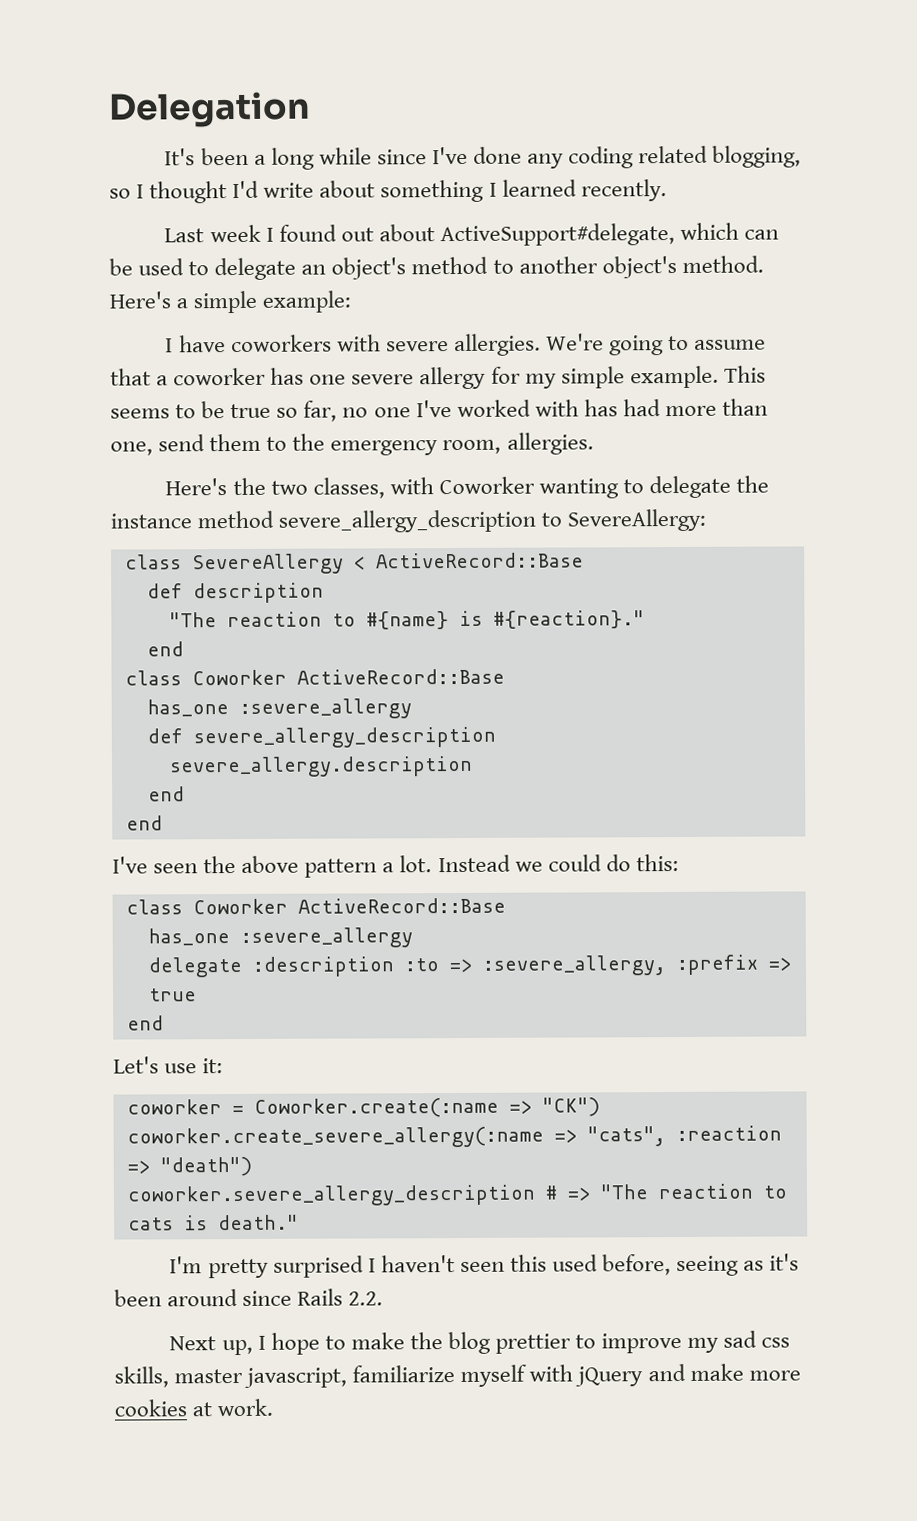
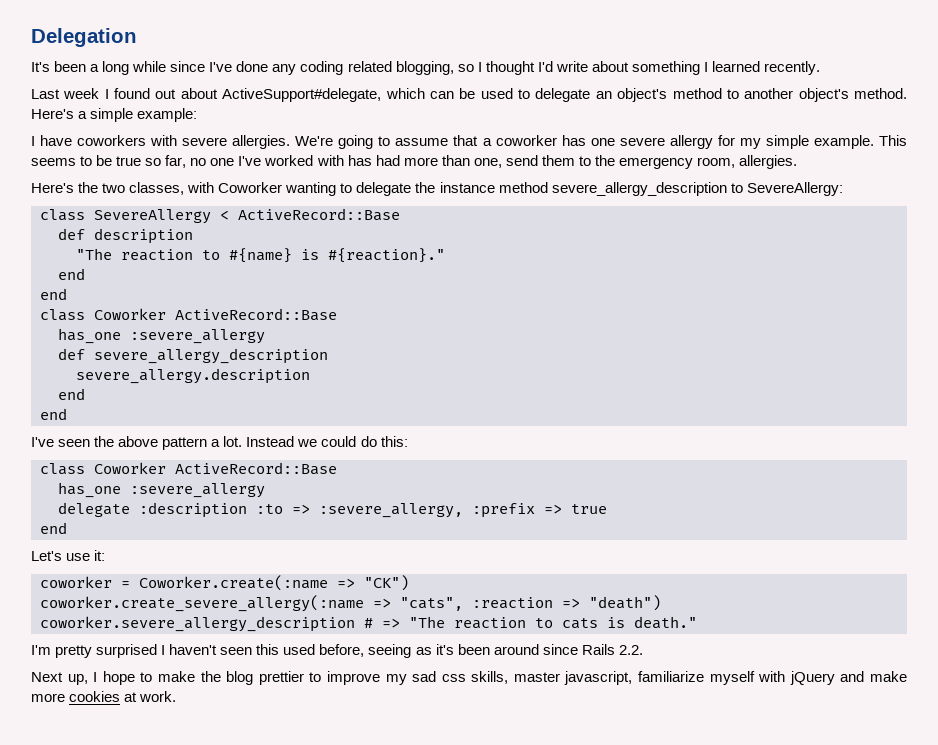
  "The reaction to #{name} is #{reaction}."
+ end

